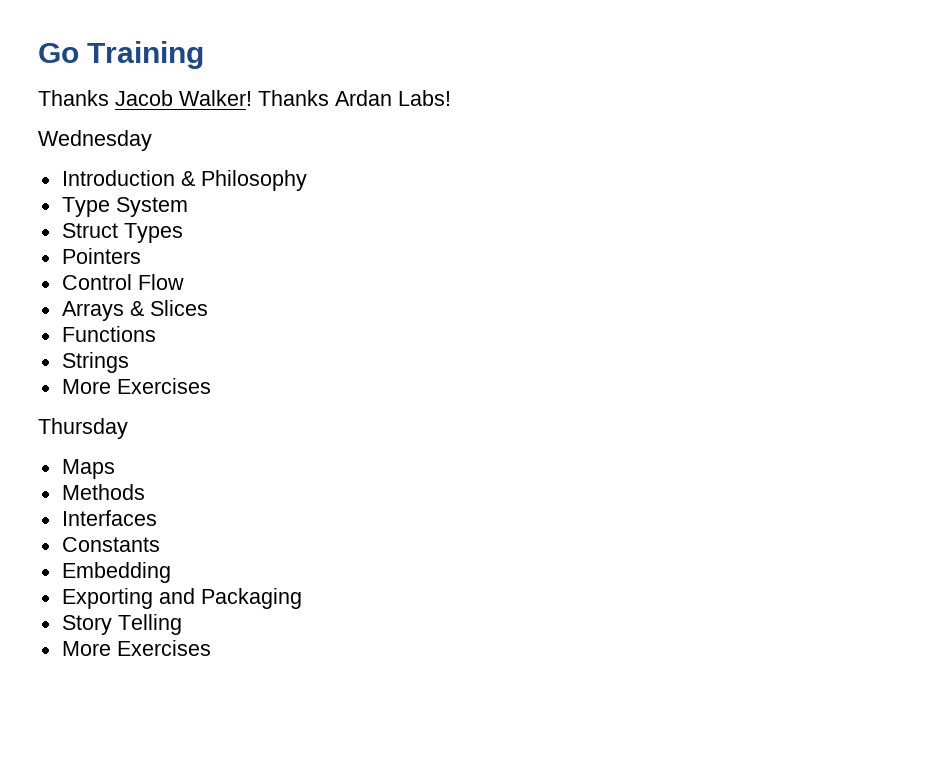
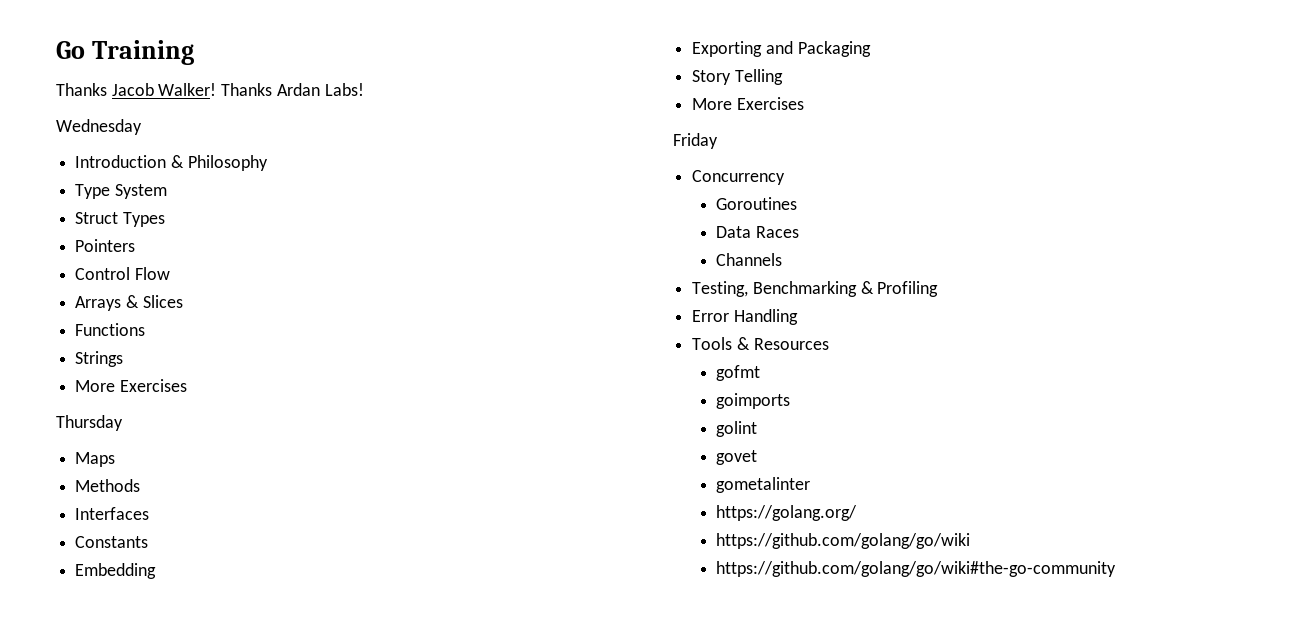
+ Friday
+ Concurrency
+ Goroutines
+ Data Races
+ Channels
+ Testing, Benchmarking & Profiling
+ Error Handling
+ Tools & Resources
+ gofmt
+ goimports
+ golint
+ govet
+ gometalinter
+ https://golang.org/
+ https://github.com/golang/go/wiki
+ https://github.com/golang/go/wiki#the-go-community

